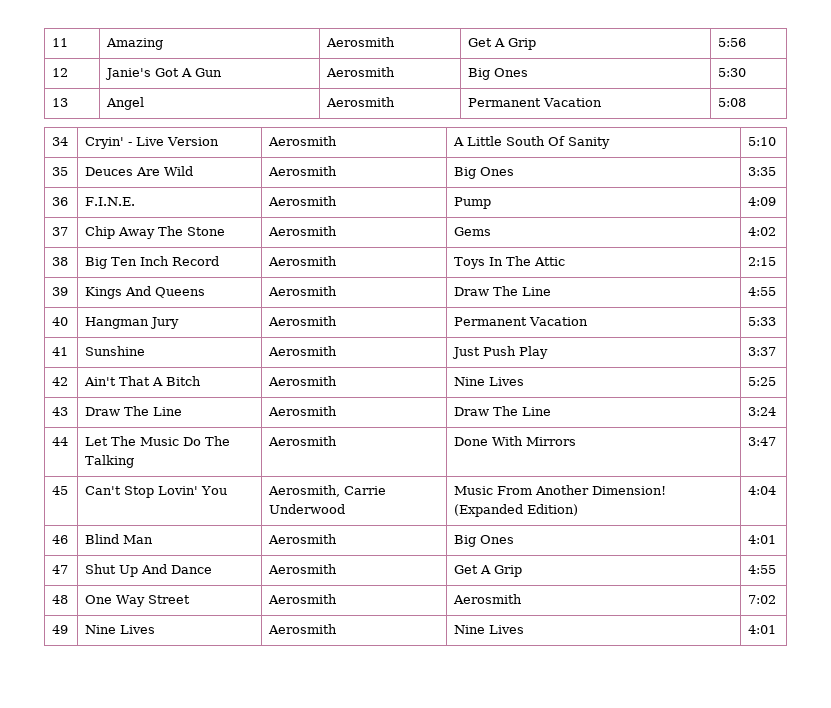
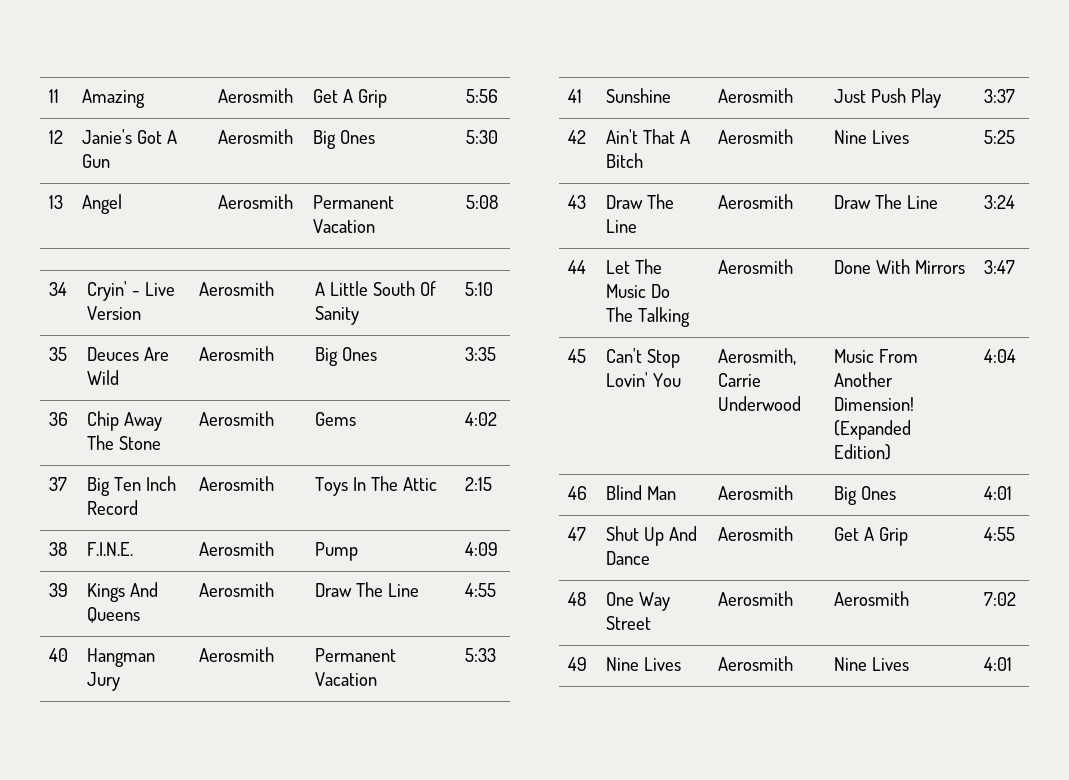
- 36 | F.I.N.E. | Aerosmith | Pump | 4:09
- 37 | Chip Away The Stone | Aerosmith | Gems | 4:02
+ 36 | Chip Away The Stone | Aerosmith | Gems | 4:02
- 38 | Big Ten Inch Record | Aerosmith | Toys In The Attic | 2:15
+ 37 | Big Ten Inch Record | Aerosmith | Toys In The Attic | 2:15
+ 38 | F.I.N.E. | Aerosmith | Pump | 4:09

